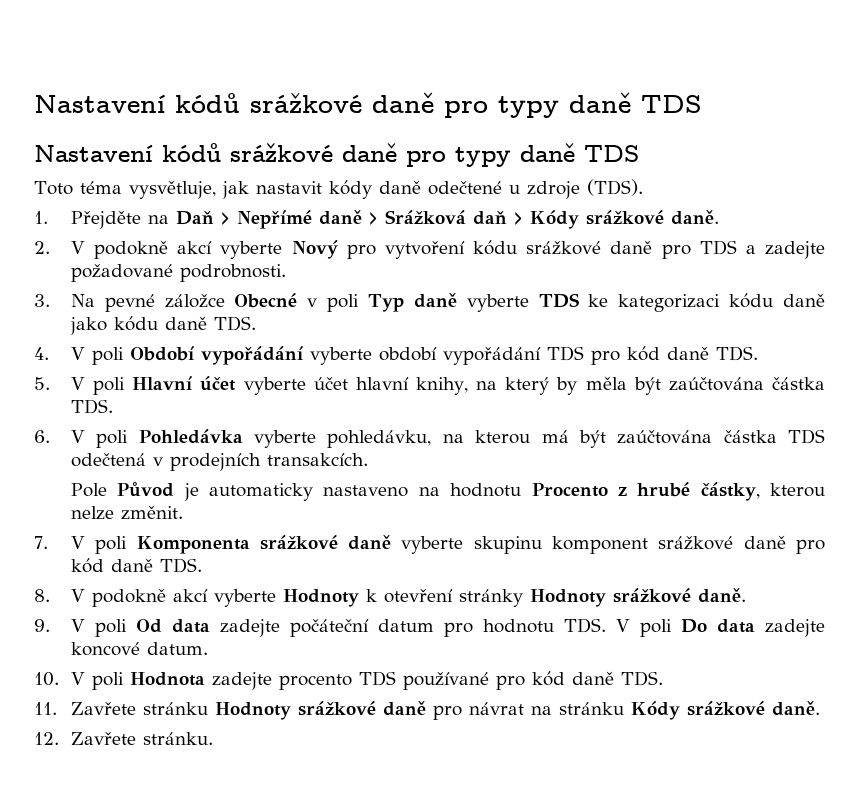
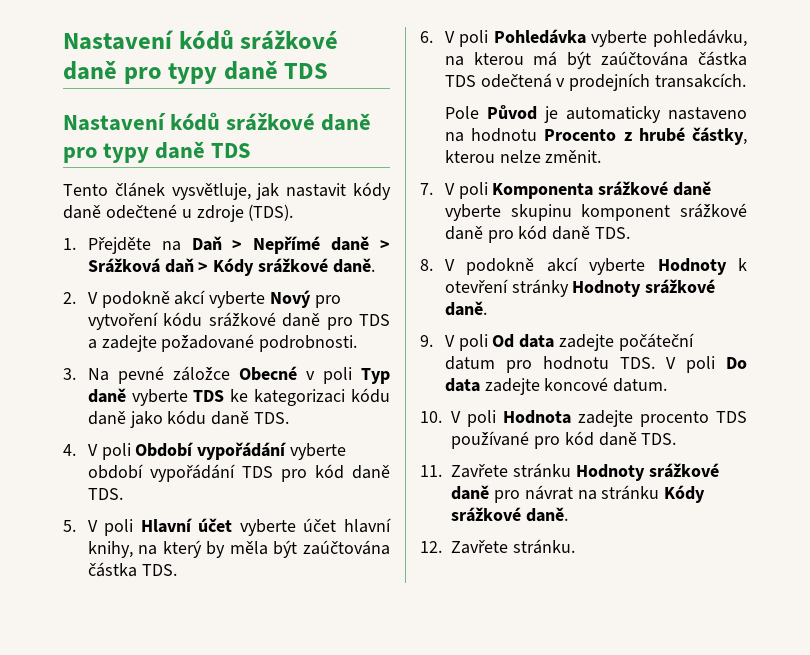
- Toto téma vysvětluje, jak nastavit kódy daně odečtené u zdroje (TDS).
+ Tento článek vysvětluje, jak nastavit kódy daně odečtené u zdroje (TDS).

